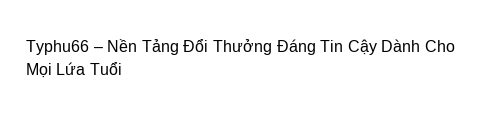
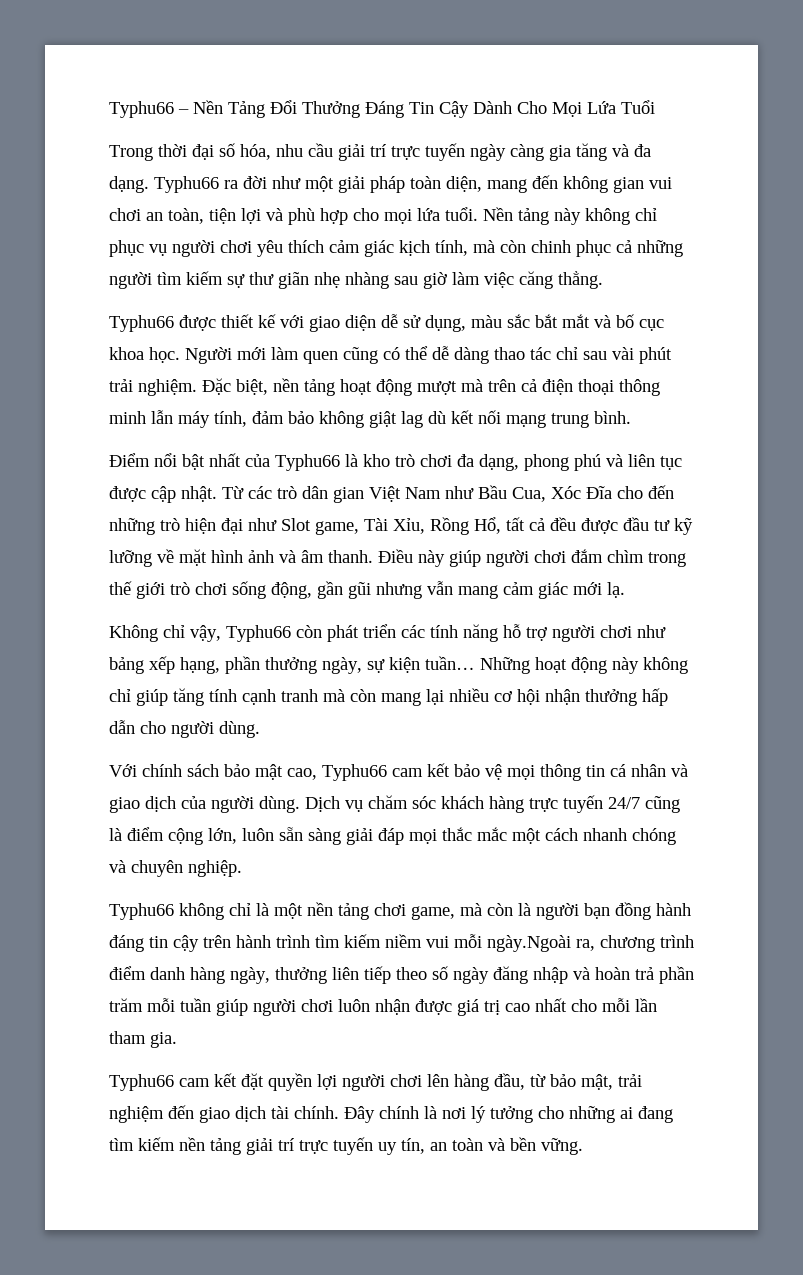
+ Trong thời đại số hóa, nhu cầu giải trí trực tuyến ngày càng gia tăng và đa dạng. Typhu66 ra đời như một giải pháp toàn diện, mang đến không gian vui chơi an toàn, tiện lợi và phù hợp cho mọi lứa tuổi. Nền tảng này không chỉ phục vụ người chơi yêu thích cảm giác kịch tính, mà còn chinh phục cả những người tìm kiếm sự thư giãn nhẹ nhàng sau giờ làm việc căng thẳng.
+ Typhu66 được thiết kế với giao diện dễ sử dụng, màu sắc bắt mắt và bố cục khoa học. Người mới làm quen cũng có thể dễ dàng thao tác chỉ sau vài phút trải nghiệm. Đặc biệt, nền tảng hoạt động mượt mà trên cả điện thoại thông minh lẫn máy tính, đảm bảo không giật lag dù kết nối mạng trung bình.
+ Điểm nổi bật nhất của Typhu66 là kho trò chơi đa dạng, phong phú và liên tục được cập nhật. Từ các trò dân gian Việt Nam như Bầu Cua, Xóc Đĩa cho đến những trò hiện đại như Slot game, Tài Xỉu, Rồng Hổ, tất cả đều được đầu tư kỹ lưỡng về mặt hình ảnh và âm thanh. Điều này giúp người chơi đắm chìm trong thế giới trò chơi sống động, gần gũi nhưng vẫn mang cảm giác mới lạ.
+ Không chỉ vậy, Typhu66 còn phát triển các tính năng hỗ trợ người chơi như bảng xếp hạng, phần thưởng ngày, sự kiện tuần… Những hoạt động này không chỉ giúp tăng tính cạnh tranh mà còn mang lại nhiều cơ hội nhận thưởng hấp dẫn cho người dùng.
+ Với chính sách bảo mật cao, Typhu66 cam kết bảo vệ mọi thông tin cá nhân và giao dịch của người dùng. Dịch vụ chăm sóc khách hàng trực tuyến 24/7 cũng là điểm cộng lớn, luôn sẵn sàng giải đáp mọi thắc mắc một cách nhanh chóng và chuyên nghiệp.
+ Typhu66 không chỉ là một nền tảng chơi game, mà còn là người bạn đồng hành đáng tin cậy trên hành trình tìm kiếm niềm vui mỗi ngày.Ngoài ra, chương trình điểm danh hàng ngày, thưởng liên tiếp theo số ngày đăng nhập và hoàn trả phần trăm mỗi tuần giúp người chơi luôn nhận được giá trị cao nhất cho mỗi lần tham gia.
+ Typhu66 cam kết đặt quyền lợi người chơi lên hàng đầu, từ bảo mật, trải nghiệm đến giao dịch tài chính. Đây chính là nơi lý tưởng cho những ai đang tìm kiếm nền tảng giải trí trực tuyến uy tín, an toàn và bền vững.

